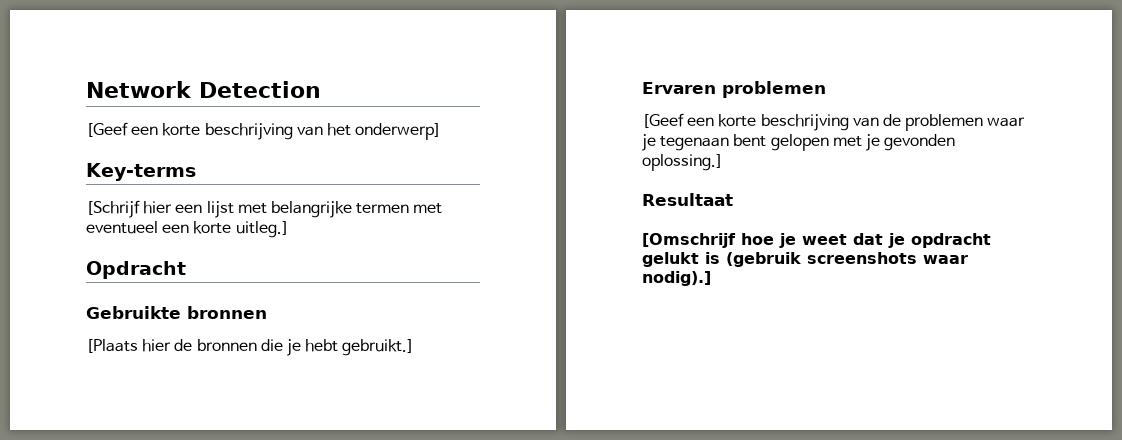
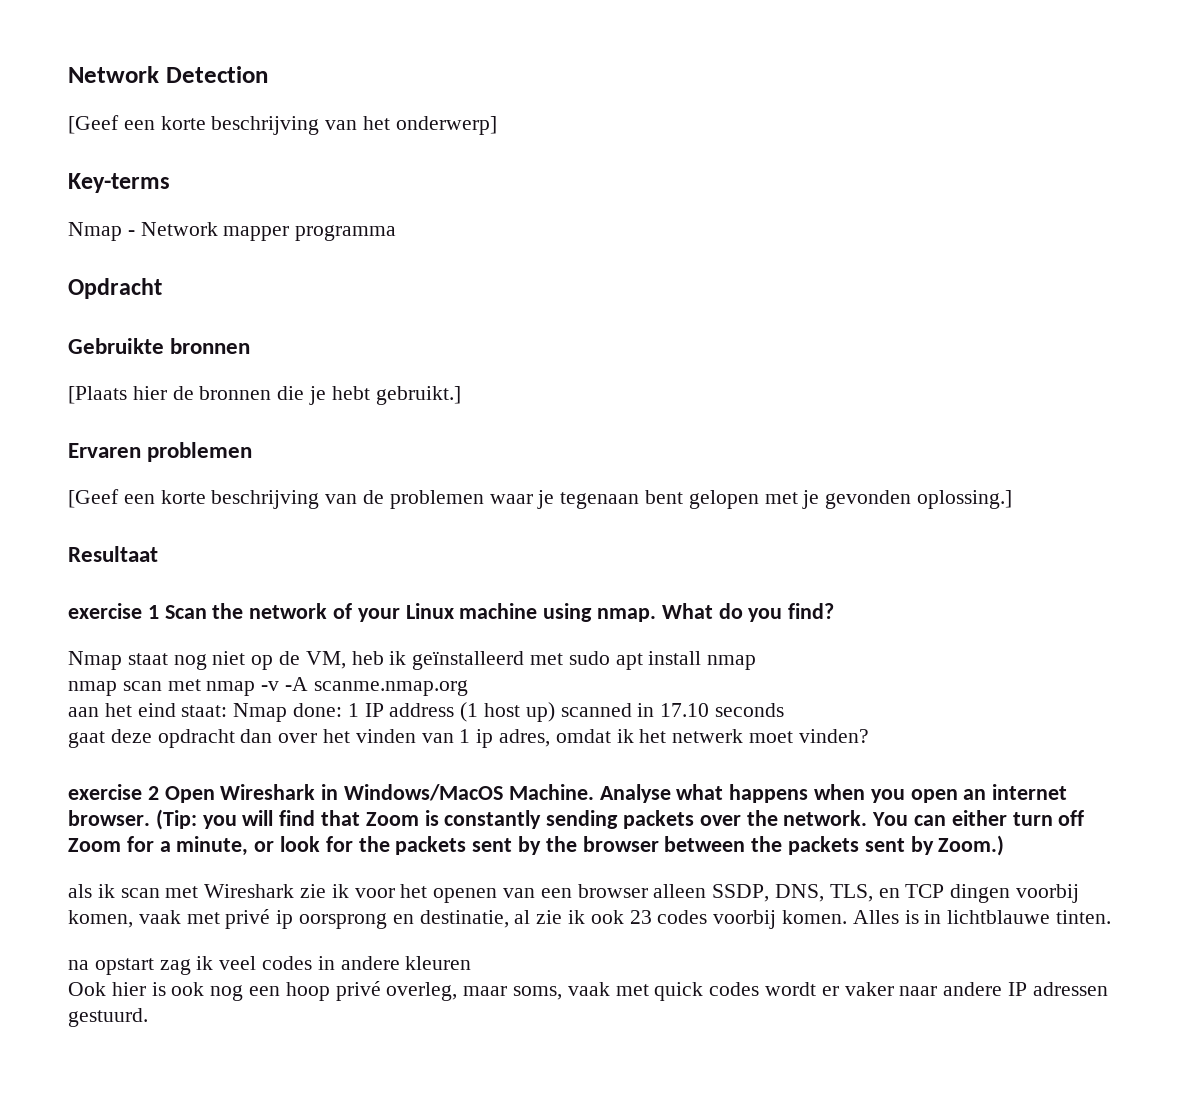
- [Schrijf hier een lijst met belangrijke termen met eventueel een korte uitleg.]
+ Nmap - Network mapper programma
- [Omschrijf hoe je weet dat je opdracht gelukt is (gebruik screenshots waar nodig).]
+ exercise 1 Scan the network of your Linux machine using nmap. What do you find?
+ Nmap staat nog niet op de VM, heb ik geïnstalleerd met sudo apt install nmap
+ nmap scan met nmap -v -A scanme.nmap.org
+ aan het eind staat: Nmap done: 1 IP address (1 host up) scanned in 17.10 seconds
+ gaat deze opdracht dan over het vinden van 1 ip adres, omdat ik het netwerk moet vinden?
+ exercise 2 Open Wireshark in Windows/MacOS Machine. Analyse what happens when you open an internet browser. (Tip: you will find that Zoom is constantly sending packets over the network. You can either turn off Zoom for a minute, or look for the packets sent by the browser between the packets sent by Zoom.)
+ als ik scan met Wireshark zie ik voor het openen van een browser alleen SSDP, DNS, TLS, en TCP dingen voorbij komen, vaak met privé ip oorsprong en destinatie, al zie ik ook 23 codes voorbij komen. Alles is in lichtblauwe tinten.
+ na opstart zag ik veel codes in andere kleuren
+ Ook hier is ook nog een hoop privé overleg, maar soms, vaak met quick codes wordt er vaker naar andere IP adressen gestuurd.

